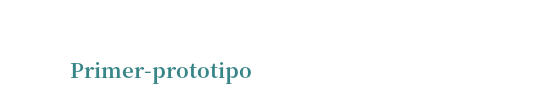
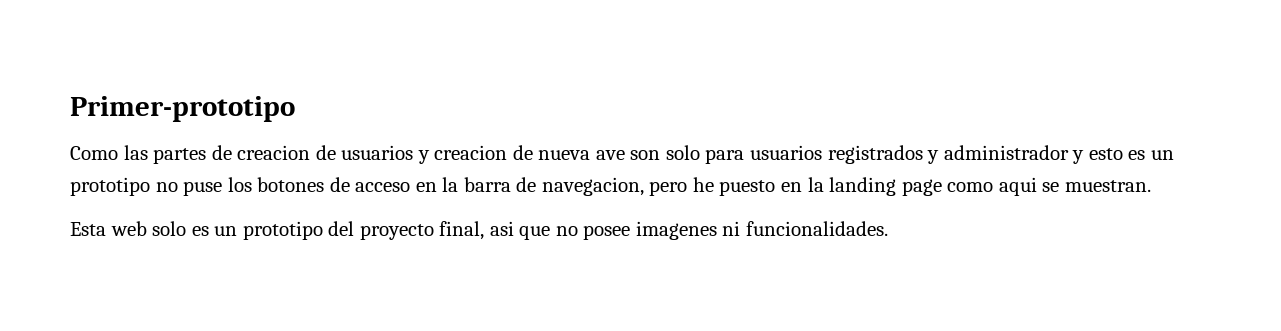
+ Como las partes de creacion de usuarios y creacion de nueva ave son solo para usuarios registrados y administrador y esto es un prototipo no puse los botones de acceso en la barra de navegacion, pero he puesto en la landing page como aqui se muestran.
+ Esta web solo es un prototipo del proyecto final, asi que no posee imagenes ni funcionalidades.

